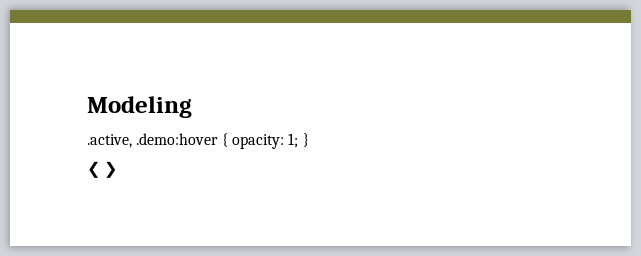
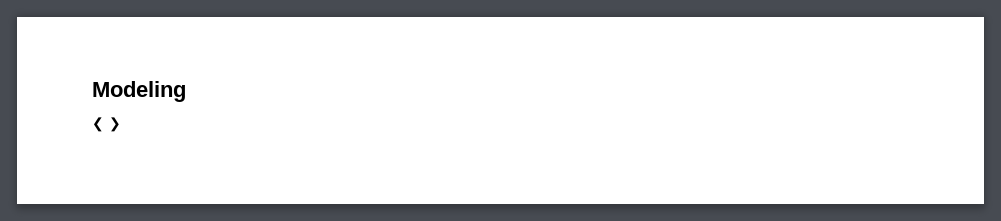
- .active, .demo:hover { opacity: 1; }

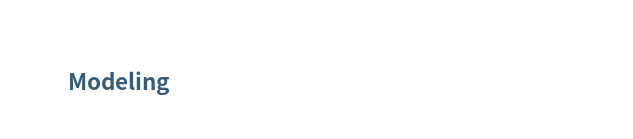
- ❮ ❯

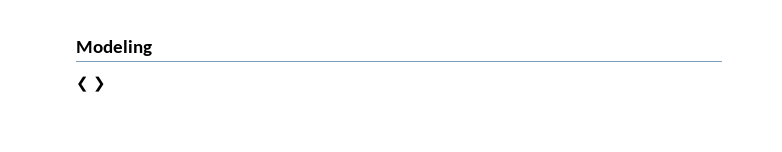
+ ❮ ❯

